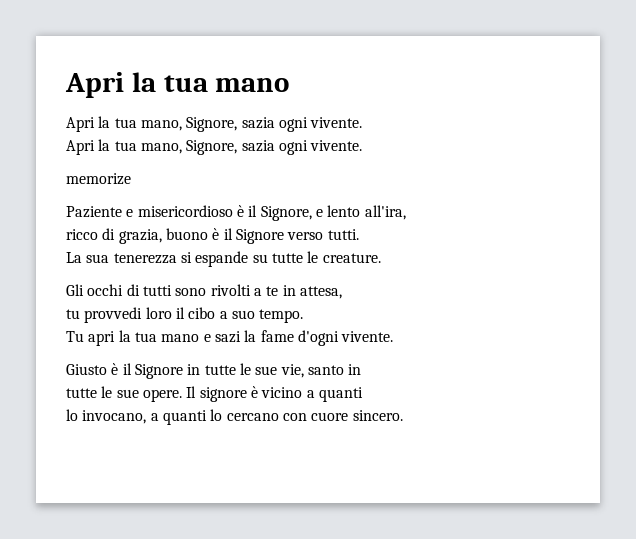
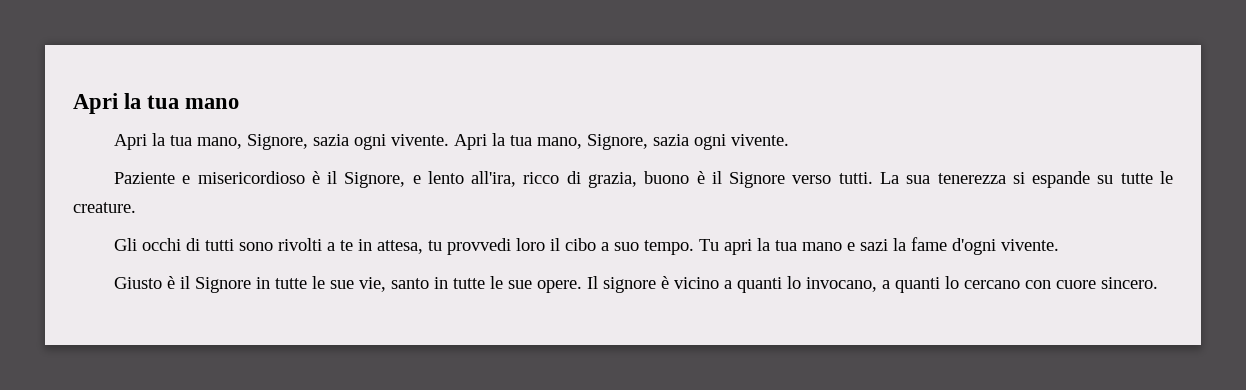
  Apri la tua mano
- Apri la tua mano, Signore, sazia ogni vivente.
- Apri la tua mano, Signore, sazia ogni vivente.
- memorize
+ Apri la tua mano, Signore, sazia ogni vivente. Apri la tua mano, Signore, sazia ogni vivente.
- Paziente e misericordioso è il Signore, e lento all'ira,
- ricco di grazia, buono è il Signore verso tutti.
- La sua tenerezza si espande su tutte le creature.
+ Paziente e misericordioso è il Signore, e lento all'ira, ricco di grazia, buono è il Signore verso tutti. La sua tenerezza si espande su tutte le creature.
- Gli occhi di tutti sono rivolti a te in attesa,
- tu provvedi loro il cibo a suo tempo.
- Tu apri la tua mano e sazi la fame d'ogni vivente.
+ Gli occhi di tutti sono rivolti a te in attesa, tu provvedi loro il cibo a suo tempo. Tu apri la tua mano e sazi la fame d'ogni vivente.
- Giusto è il Signore in tutte le sue vie, santo in
- tutte le sue opere.
+ Giusto è il Signore in tutte le sue vie, santo in tutte le sue opere.
- Il signore è vicino a quanti
- lo invocano, a quanti lo cercano con cuore sincero.
+ Il signore è vicino a quanti lo invocano, a quanti lo cercano con cuore sincero.

